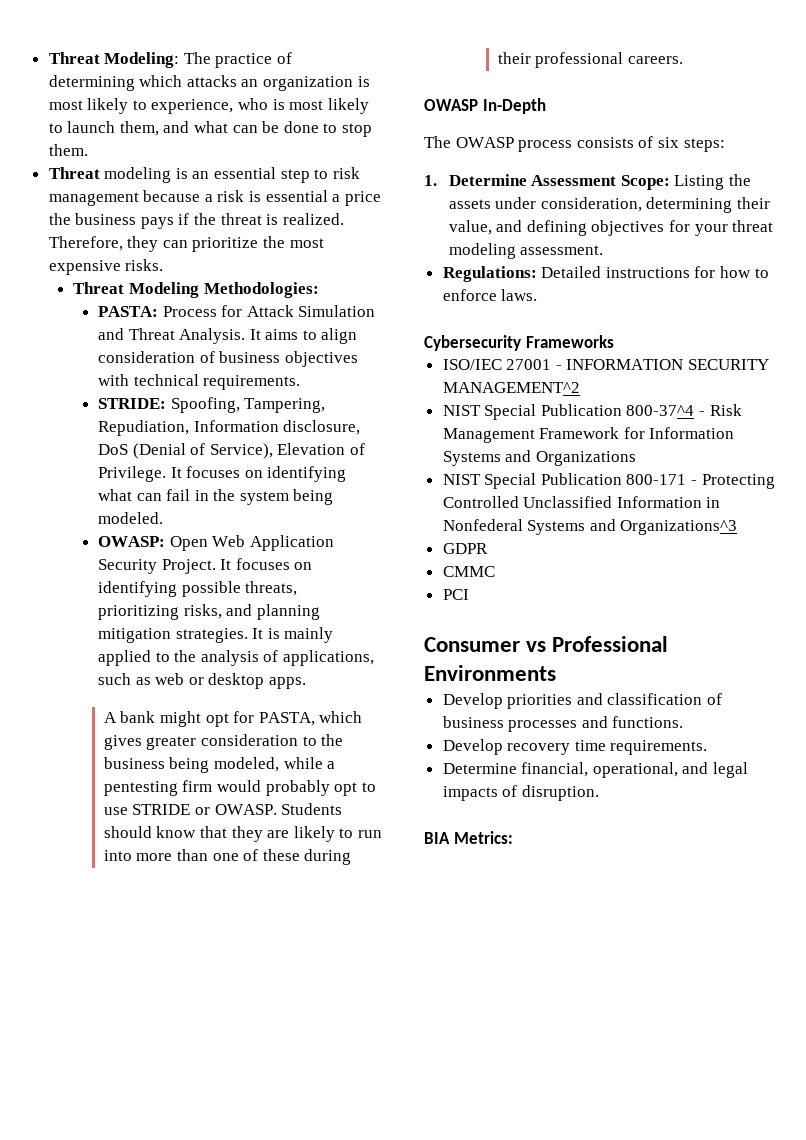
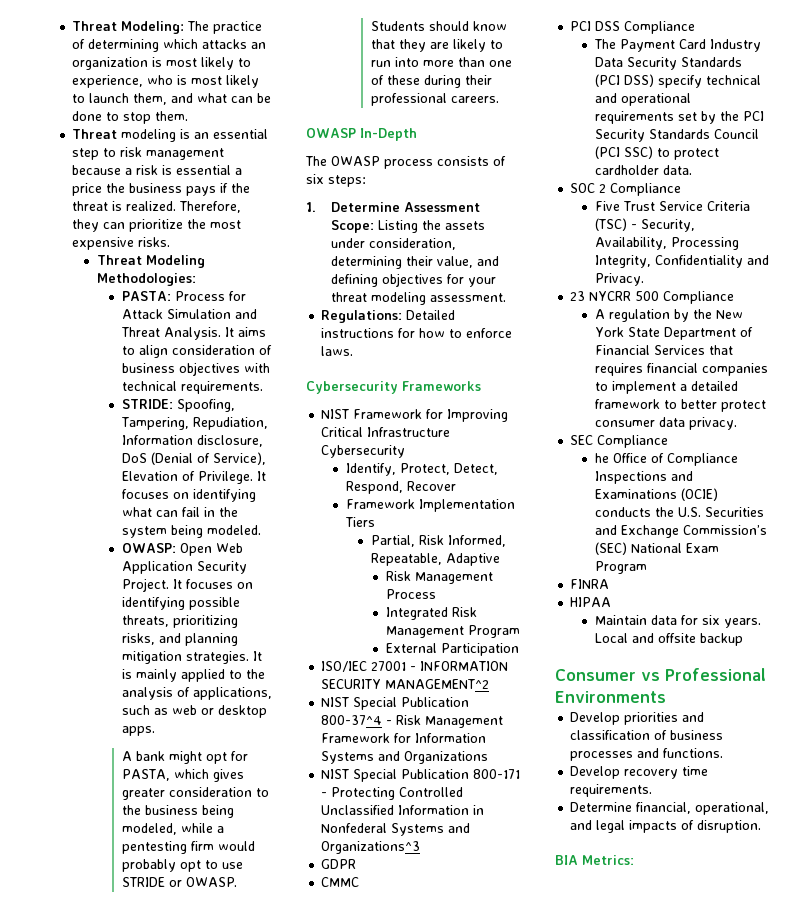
+ NIST Framework for Improving Critical Infrastructure Cybersecurity
+ Identify, Protect, Detect, Respond, Recover
+ Framework Implementation Tiers
+ Partial, Risk Informed, Repeatable, Adaptive
+ Risk Management Process
+ Integrated Risk Management Program
+ External Participation
- PCI
+ PCI DSS Compliance
+ The Payment Card Industry Data Security Standards (PCI DSS) specify technical and operational requirements set by the PCI Security Standards Council (PCI SSC) to protect cardholder data.
+ SOC 2 Compliance
+ Five Trust Service Criteria (TSC) - Security, Availability, Processing Integrity, Confidentiality and Privacy.
+ 23 NYCRR 500 Compliance
+ A regulation by the New York State Department of Financial Services that requires financial companies to implement a detailed framework to better protect consumer data privacy.
+ SEC Compliance
+ he Office of Compliance Inspections and Examinations (OCIE) conducts the U.S. Securities and Exchange Commission’s (SEC) National Exam Program
+ FINRA
+ HIPAA
+ Maintain data for six years. Local and offsite backup

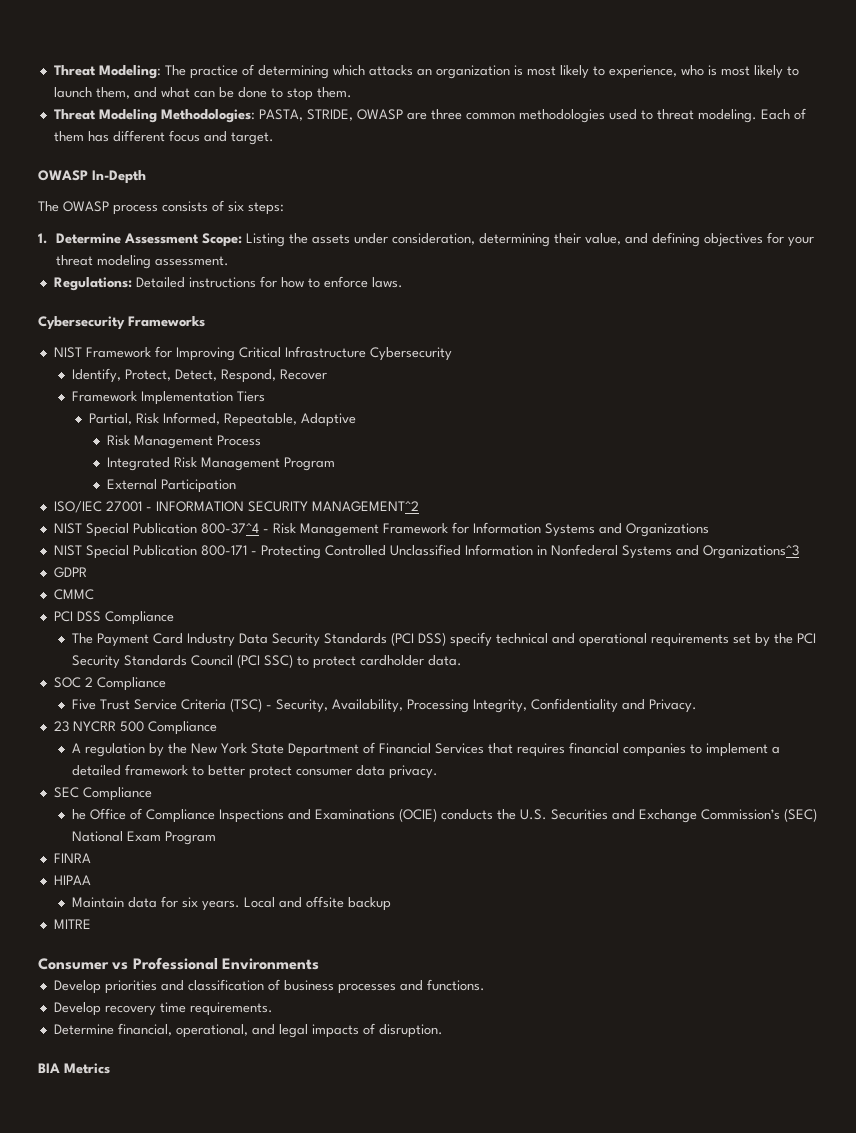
- Threat modeling is an essential step to risk management because a risk is essential a price the business pays if the threat is realized. Therefore, they can prioritize the most expensive risks.
- Threat Modeling Methodologies:
- PASTA: Process for Attack Simulation and Threat Analysis. It aims to align consideration of business objectives with technical requirements.
- STRIDE: Spoofing, Tampering, Repudiation, Information disclosure, DoS (Denial of Service), Elevation of Privilege. It focuses on identifying what can fail in the system being modeled.
- OWASP: Open Web Application Security Project. It focuses on identifying possible threats, prioritizing risks, and planning mitigation strategies. It is mainly applied to the analysis of applications, such as web or desktop apps.
- A bank might opt for PASTA, which gives greater consideration to the business being modeled, while a pentesting firm would probably opt to use STRIDE or OWASP. Students should know that they are likely to run into more than one of these during their professional careers.
+ Threat Modeling Methodologies: PASTA, STRIDE, OWASP are three common methodologies used to threat modeling. Each of them has different focus and target.
+ MITRE
- BIA Metrics:
+ BIA Metrics

